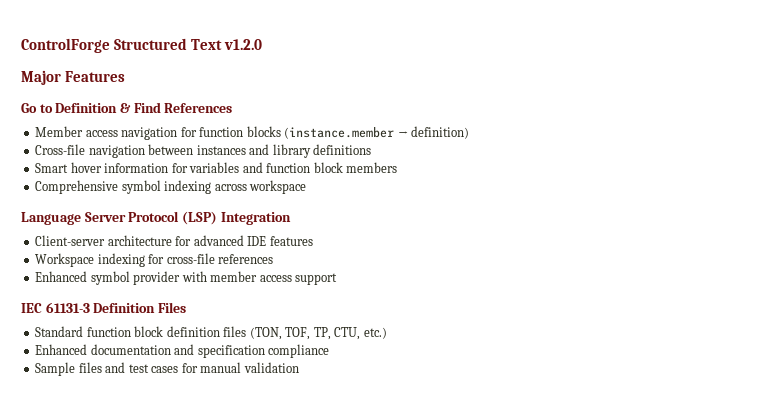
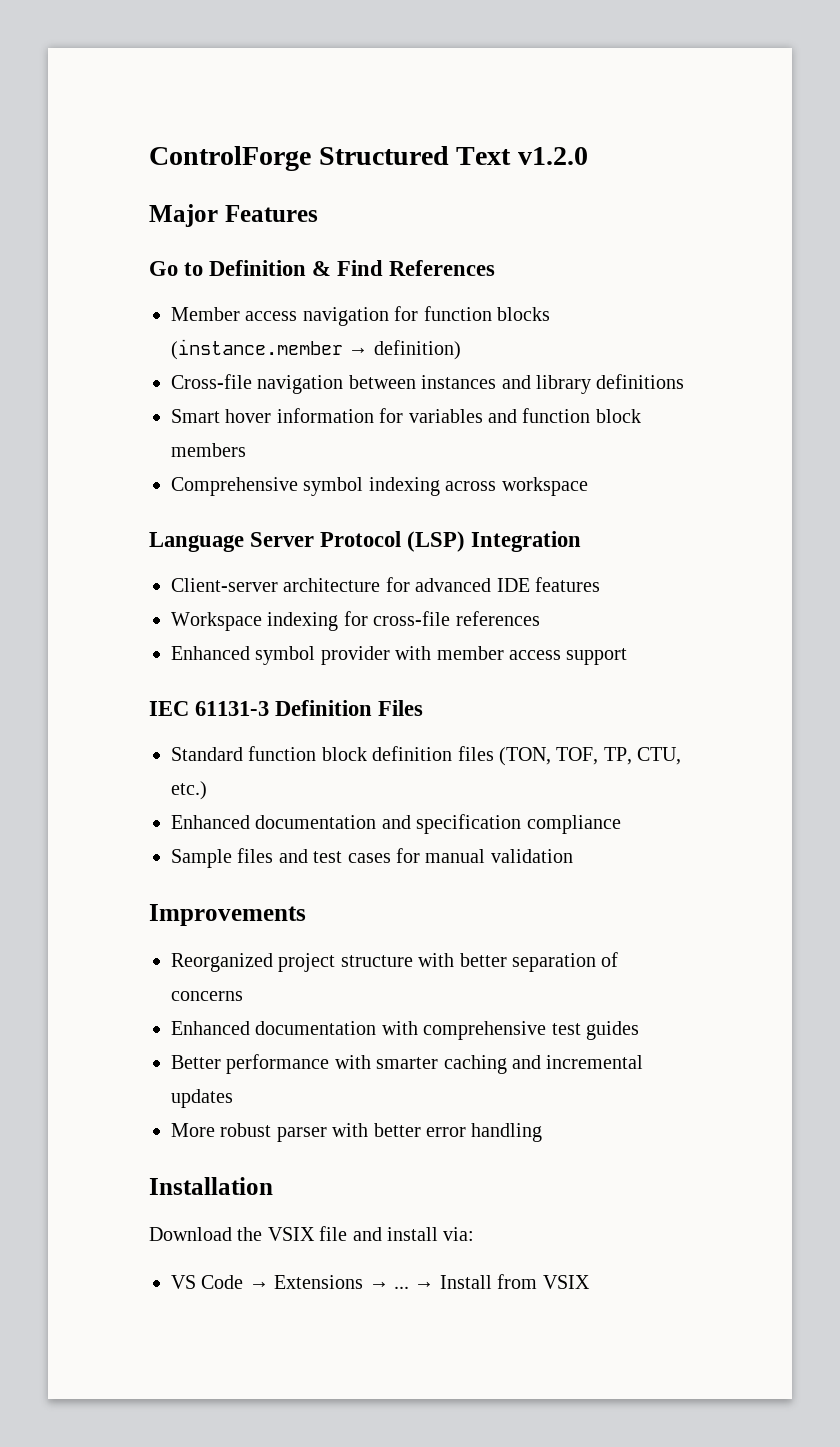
+ Improvements
+ Reorganized project structure with better separation of concerns
+ Enhanced documentation with comprehensive test guides
+ Better performance with smarter caching and incremental updates
+ More robust parser with better error handling
+ Installation
+ Download the VSIX file and install via:
+ VS Code → Extensions → ... → Install from VSIX

